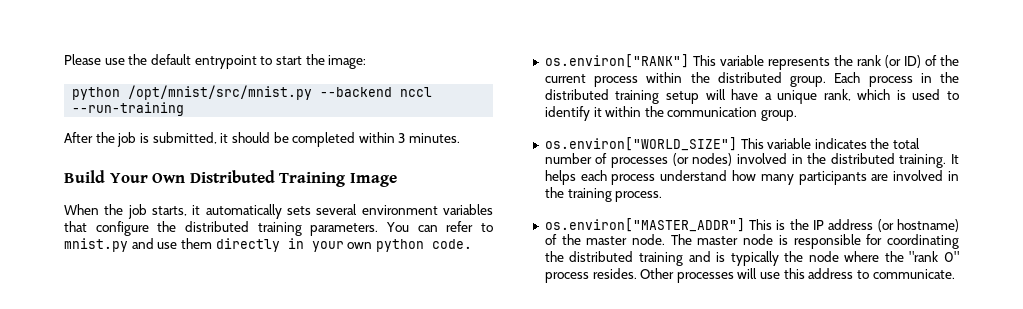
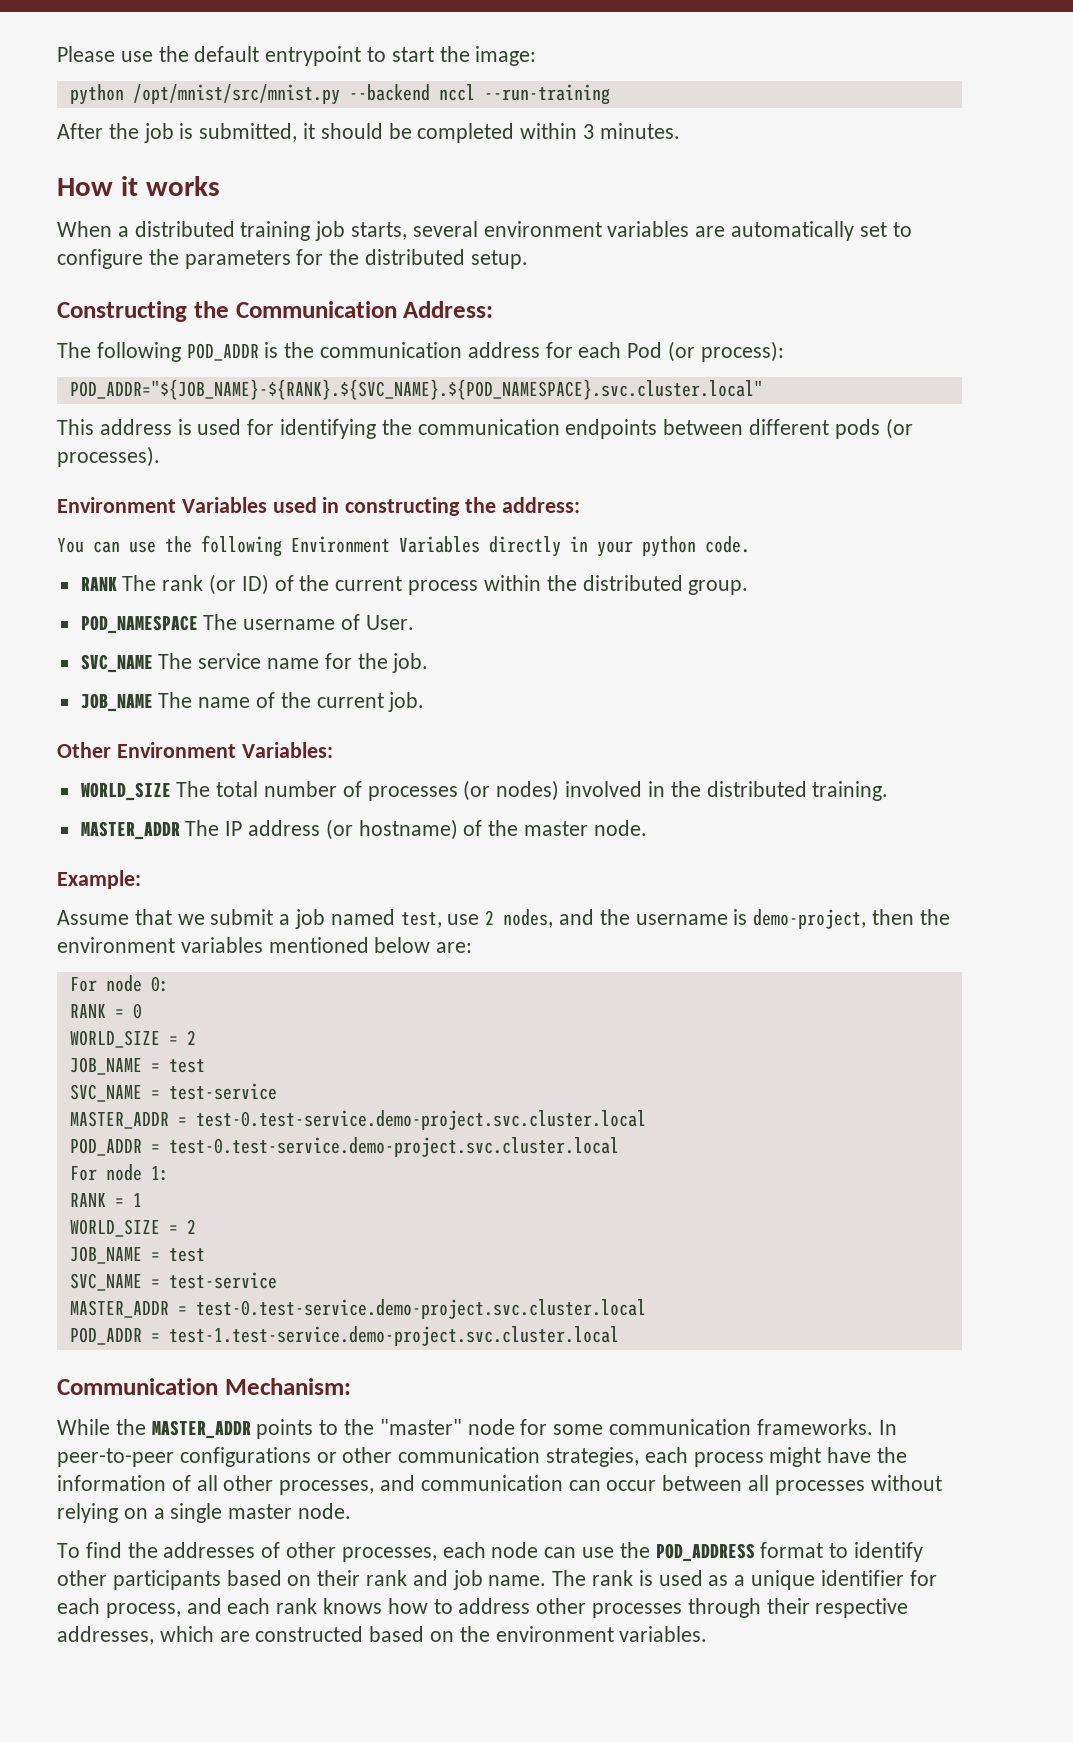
- Build Your Own Distributed Training Image
- When the job starts, it automatically sets several environment variables that configure the distributed training parameters. You can refer to mnist.py and use them directly in your own python code.
+ How it works
+ When a distributed training job starts, several environment variables are automatically set to configure the parameters for the distributed setup.
+ Constructing the Communication Address:
+ The following POD_ADDR is the communication address for each Pod (or process):
+ POD_ADDR="${JOB_NAME}-${RANK}.${SVC_NAME}.${POD_NAMESPACE}.svc.cluster.local"
+ This address is used for identifying the communication endpoints between different pods (or processes).
+ Environment Variables used in constructing the address:
+ You can use the following Environment Variables directly in your python code.
- os.environ["RANK"] This variable represents the rank (or ID) of the current process within the distributed group. Each process in the distributed training setup will have a unique rank, which is used to identify it within the communication group.
- os.environ["WORLD_SIZE"] This variable indicates the total number of processes (or nodes) involved in the distributed training. It helps each process understand how many participants are involved in the training process.
- os.environ["MASTER_ADDR"] This is the IP address (or hostname) of the master node. The master node is responsible for coordinating the distributed training and is typically the node where the "rank 0" process resides. Other processes will use this address to communicate.
+ RANK The rank (or ID) of the current process within the distributed group.
+ POD_NAMESPACE The username of User.
+ SVC_NAME The service name for the job.
+ JOB_NAME The name of the current job.
+ Other Environment Variables:
+ WORLD_SIZE The total number of processes (or nodes) involved in the distributed training.
+ MASTER_ADDR The IP address (or hostname) of the master node.
+ Example:
+ Assume that we submit a job named test, use 2 nodes, and the username is demo-project, then the environment variables mentioned below are:
+ For node 0:
+ RANK = 0
+ WORLD_SIZE = 2
+ JOB_NAME = test
+ SVC_NAME = test-service
+ MASTER_ADDR = test-0.test-service.demo-project.svc.cluster.local
+ POD_ADDR = test-0.test-service.demo-project.svc.cluster.local
+ For node 1:
+ RANK = 1
+ WORLD_SIZE = 2
+ JOB_NAME = test
+ SVC_NAME = test-service
+ MASTER_ADDR = test-0.test-service.demo-project.svc.cluster.local
+ POD_ADDR = test-1.test-service.demo-project.svc.cluster.local
+ Communication Mechanism:
+ While the MASTER_ADDR points to the "master" node for some communication frameworks. In peer-to-peer configurations or other communication strategies, each process might have the information of all other processes, and communication can occur between all processes without relying on a single master node.
+ To find the addresses of other processes, each node can use the POD_ADDRESS format to identify other participants based on their rank and job name. The rank is used as a unique identifier for each process, and each rank knows how to address other processes through their respective addresses, which are constructed based on the environment variables.

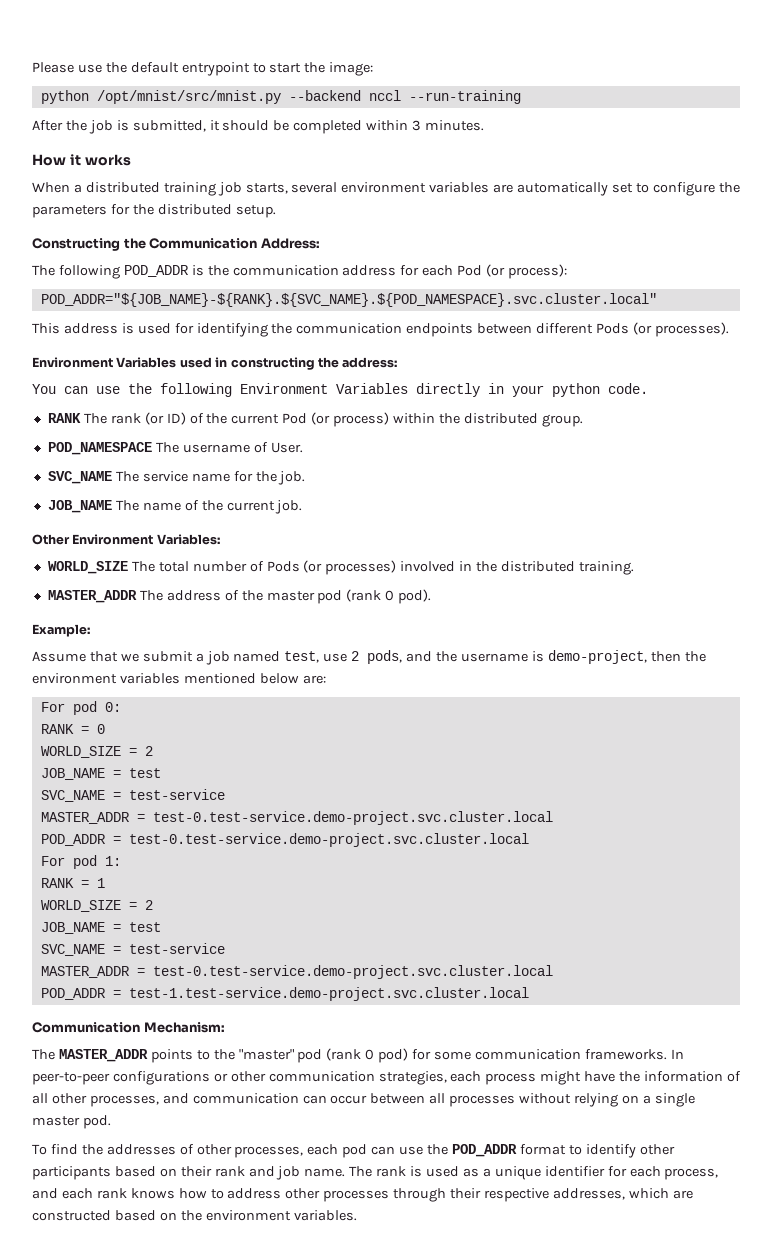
- This address is used for identifying the communication endpoints between different pods (or processes).
+ This address is used for identifying the communication endpoints between different Pods (or processes).
- RANK The rank (or ID) of the current process within the distributed group.
+ RANK The rank (or ID) of the current Pod (or process) within the distributed group.
- WORLD_SIZE The total number of processes (or nodes) involved in the distributed training.
+ WORLD_SIZE The total number of Pods (or processes) involved in the distributed training.
- MASTER_ADDR The IP address (or hostname) of the master node.
+ MASTER_ADDR The address of the master pod (rank 0 pod).
- Assume that we submit a job named test, use 2 nodes, and the username is demo-project, then the environment variables mentioned below are:
+ Assume that we submit a job named test, use 2 pods, and the username is demo-project, then the environment variables mentioned below are:
- For node 0:
+ For pod 0:
- For node 1:
+ For pod 1:
- While the MASTER_ADDR points to the "master" node for some communication frameworks.
+ The MASTER_ADDR points to the "master" pod (rank 0 pod) for some communication frameworks.
- In peer-to-peer configurations or other communication strategies, each process might have the information of all other processes, and communication can occur between all processes without relying on a single master node.
+ In peer-to-peer configurations or other communication strategies, each process might have the information of all other processes, and communication can occur between all processes without relying on a single master pod.
- To find the addresses of other processes, each node can use the POD_ADDRESS format to identify other participants based on their rank and job name.
+ To find the addresses of other processes, each pod can use the POD_ADDR format to identify other participants based on their rank and job name.

